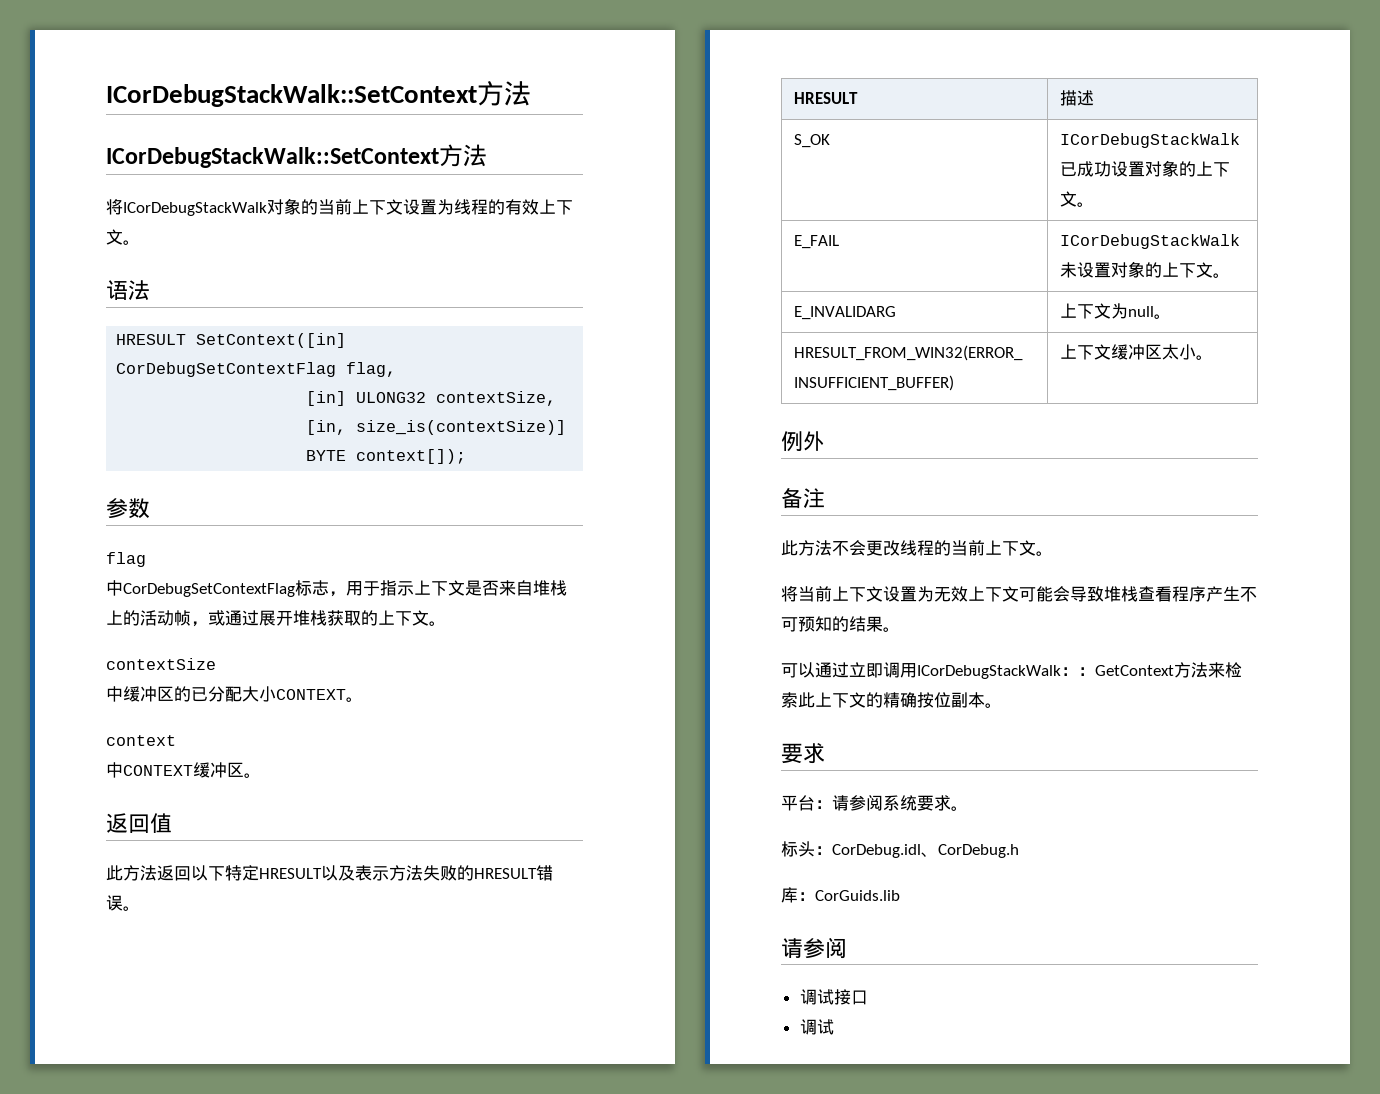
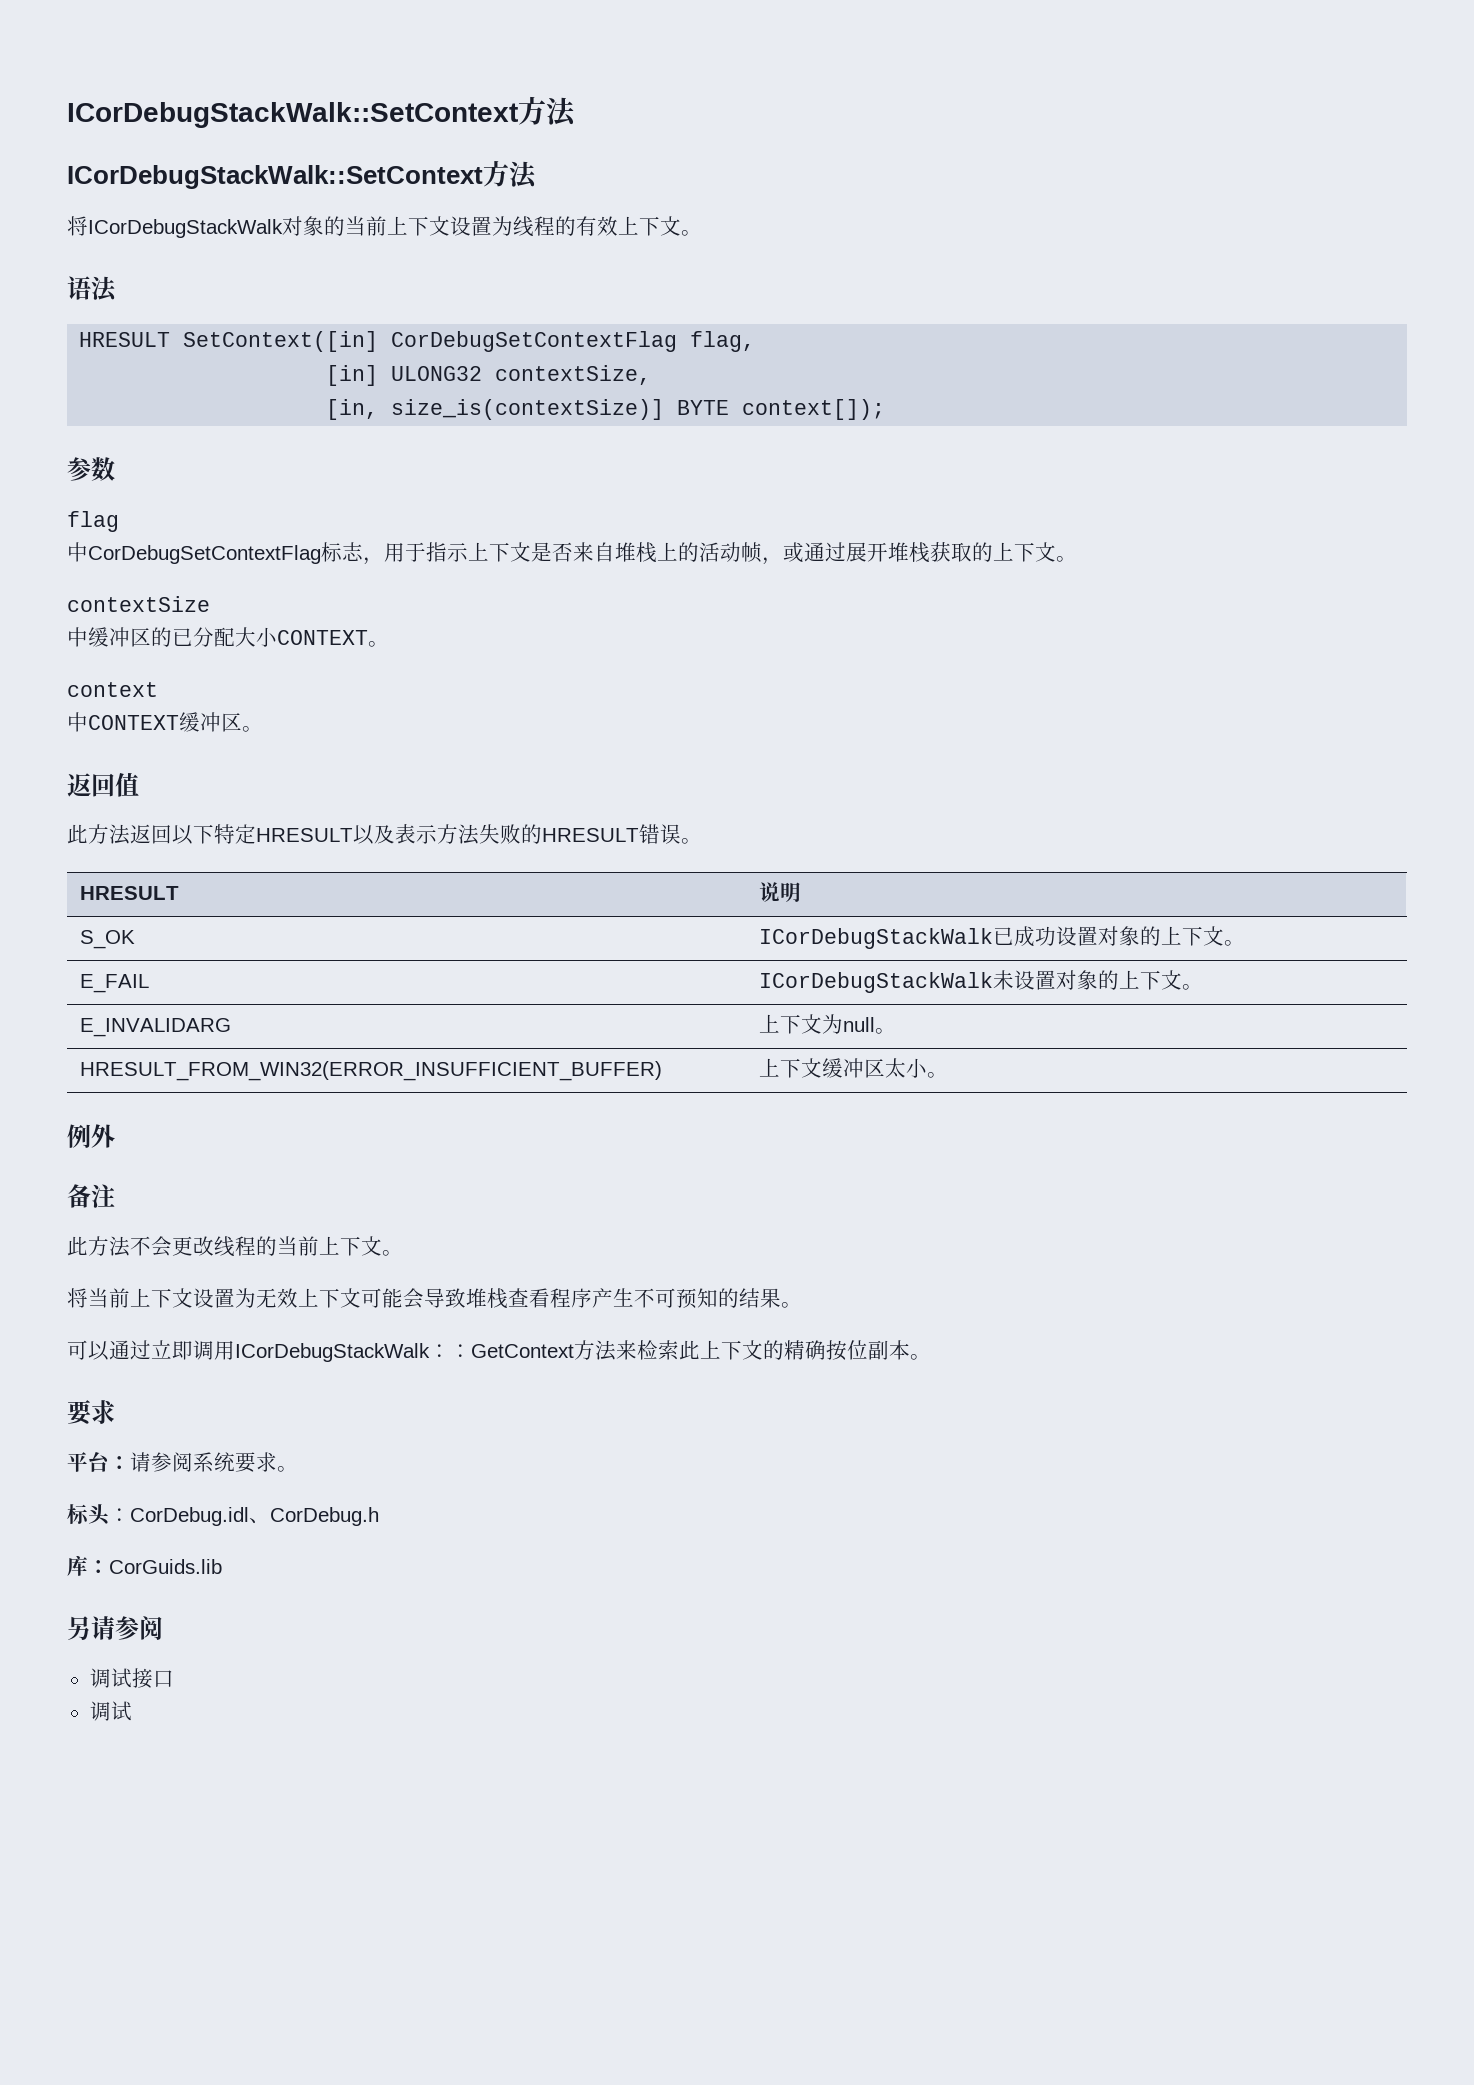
- HRESULT | 描述
+ HRESULT | 说明
  库：CorGuids.lib
- 请参阅
+ 另请参阅

